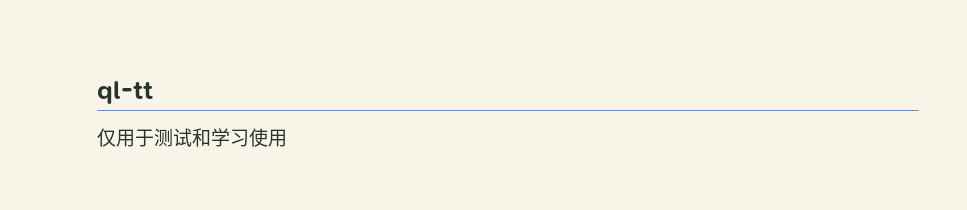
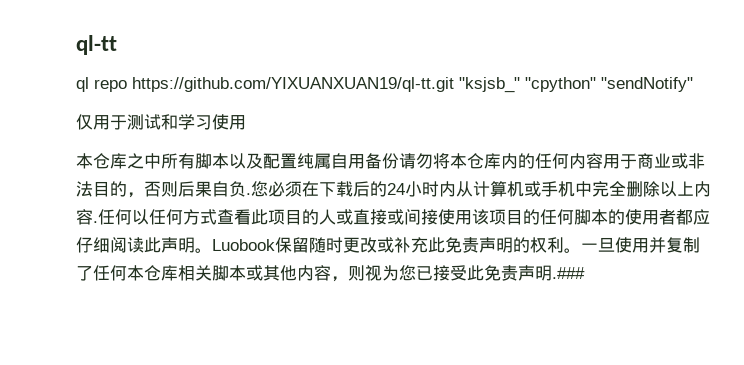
+ ql repo https://github.com/YIXUANXUAN19/ql-tt.git "ksjsb_" "cpython" "sendNotify"
+ 本仓库之中所有脚本以及配置纯属自用备份请勿将本仓库内的任何内容用于商业或非法目的，否则后果自负.您必须在下载后的24小时内从计算机或手机中完全删除以上内容.任何以任何方式查看此项目的人或直接或间接使用该项目的任何脚本的使用者都应仔细阅读此声明。Luobook保留随时更改或补充此免责声明的权利。一旦使用并复制了任何本仓库相关脚本或其他内容，则视为您已接受此免责声明.###

